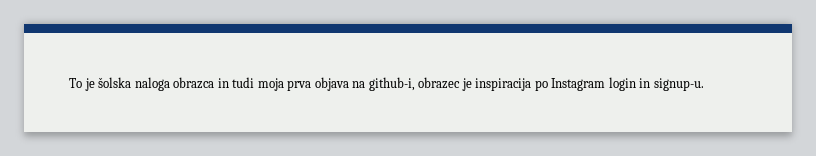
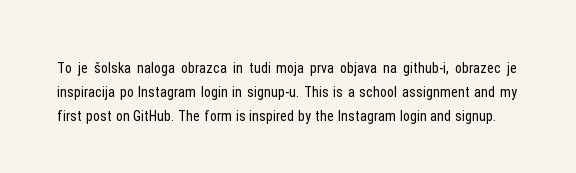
+ This is a school assignment and my first post on GitHub. The form is inspired by the Instagram login and signup.

